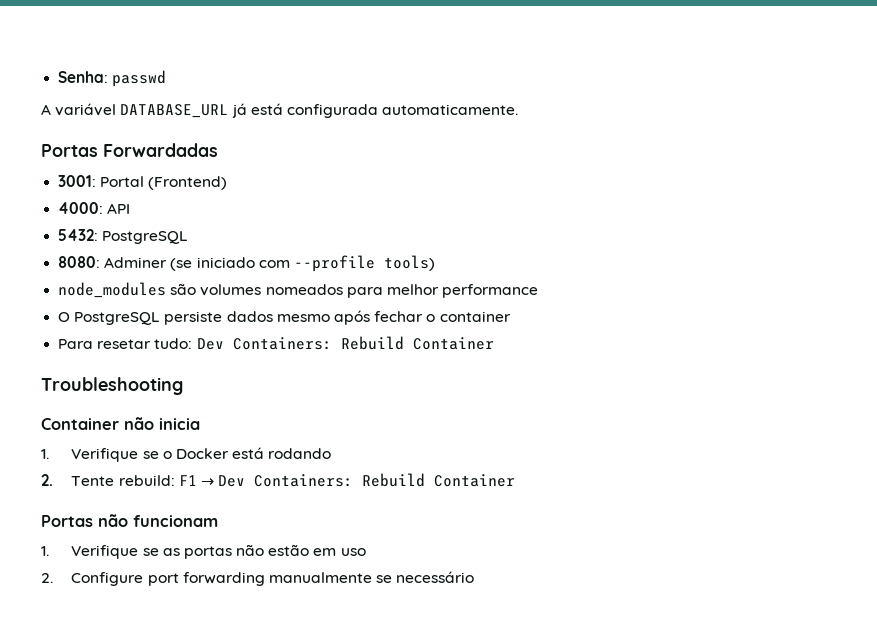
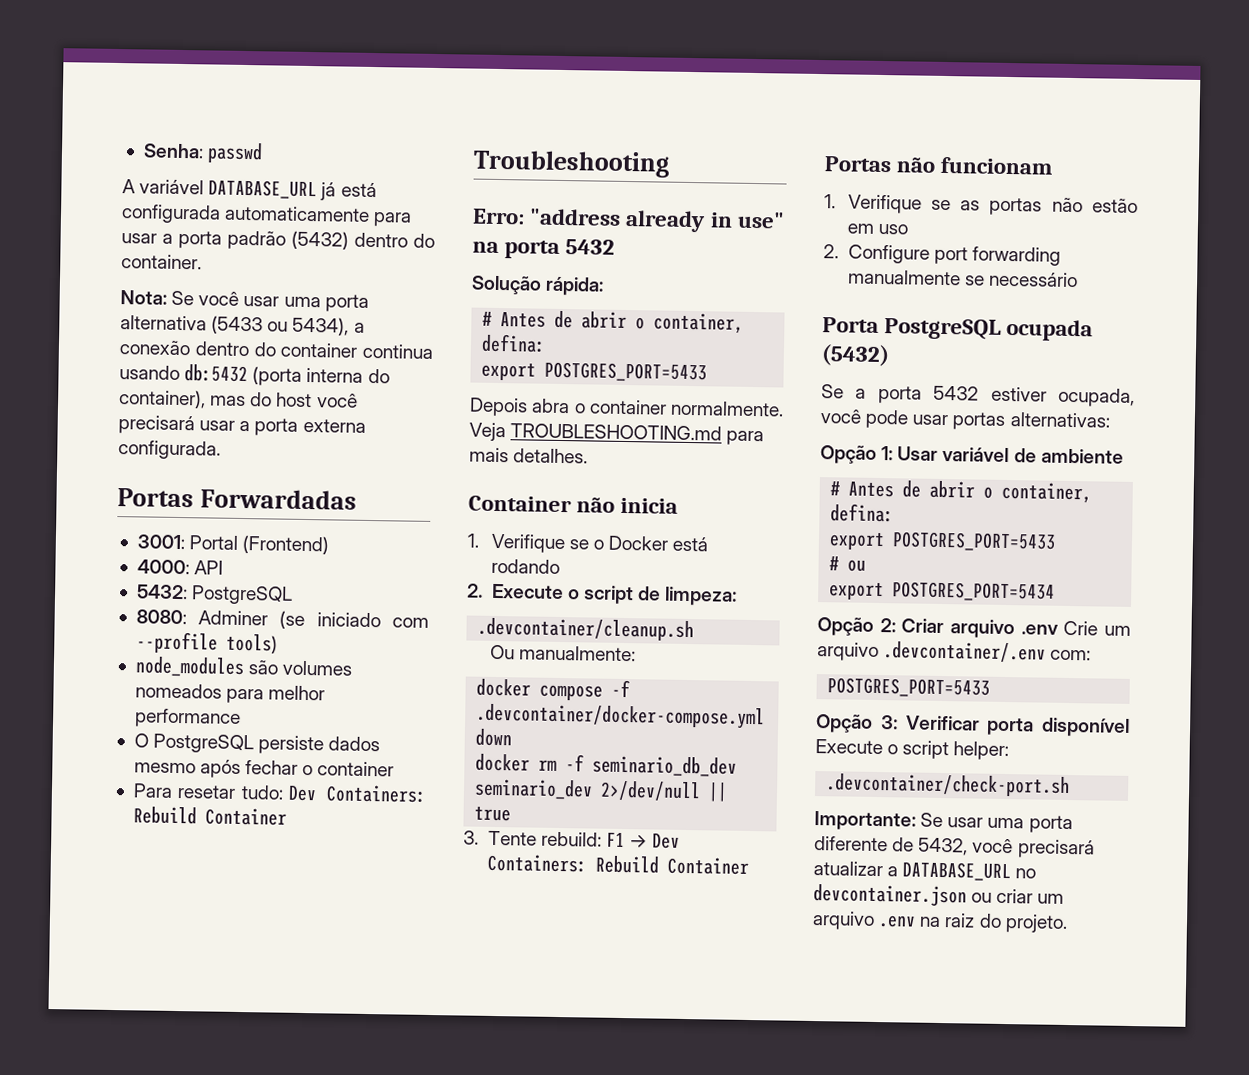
- A variável DATABASE_URL já está configurada automaticamente.
+ A variável DATABASE_URL já está configurada automaticamente para usar a porta padrão (5432) dentro do container.
+ Nota: Se você usar uma porta alternativa (5433 ou 5434), a conexão dentro do container continua usando db:5432 (porta interna do container), mas do host você precisará usar a porta externa configurada.
+ Erro: "address already in use" na porta 5432
+ Solução rápida:
+ # Antes de abrir o container, defina:
+ export POSTGRES_PORT=5433
+ Depois abra o container normalmente. Veja TROUBLESHOOTING.md para mais detalhes.
- 2. Tente rebuild: F1 → Dev Containers: Rebuild Container
+ 2. Execute o script de limpeza:
+ .devcontainer/cleanup.sh
+ Ou manualmente:
+ docker compose -f .devcontainer/docker-compose.yml down
+ docker rm -f seminario_db_dev seminario_dev 2>/dev/null || true
+ 3. Tente rebuild: F1 → Dev Containers: Rebuild Container
+ Porta PostgreSQL ocupada (5432)
+ Se a porta 5432 estiver ocupada, você pode usar portas alternativas:
+ Opção 1: Usar variável de ambiente
+ # Antes de abrir o container, defina:
+ export POSTGRES_PORT=5433
+ # ou
+ export POSTGRES_PORT=5434
+ Opção 2: Criar arquivo .env Crie um arquivo .devcontainer/.env com:
+ POSTGRES_PORT=5433
+ Opção 3: Verificar porta disponível Execute o script helper:
+ .devcontainer/check-port.sh
+ Importante: Se usar uma porta diferente de 5432, você precisará atualizar a DATABASE_URL no devcontainer.json ou criar um arquivo .env na raiz do projeto.

